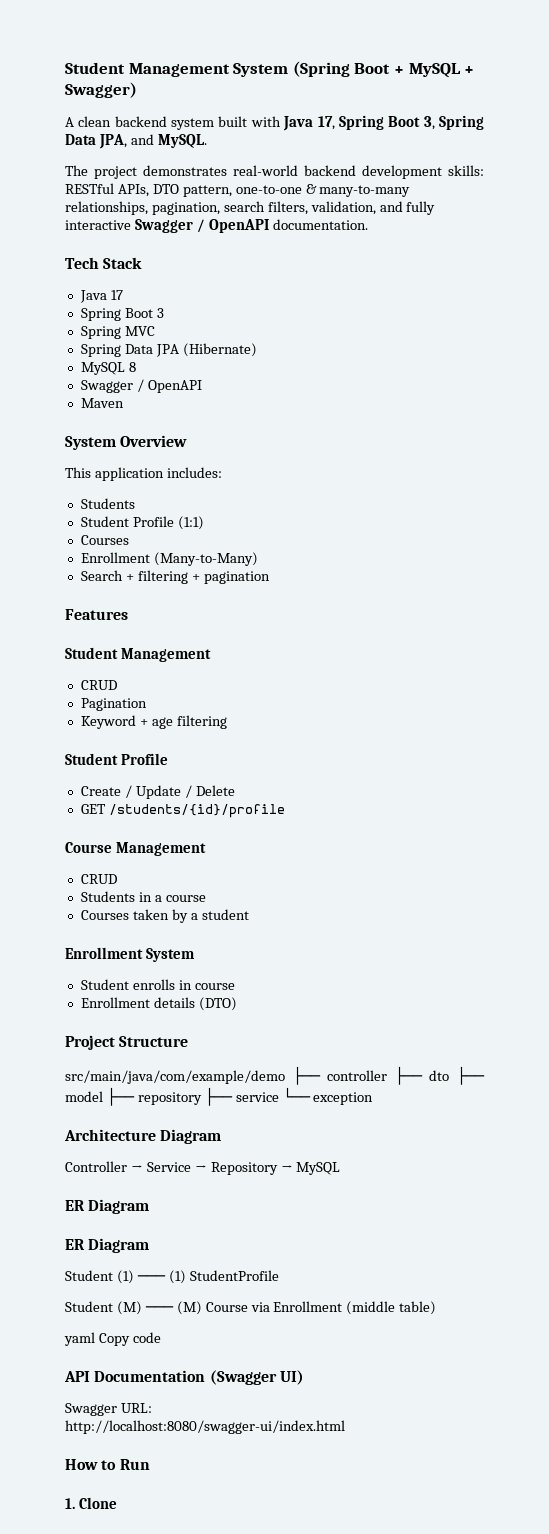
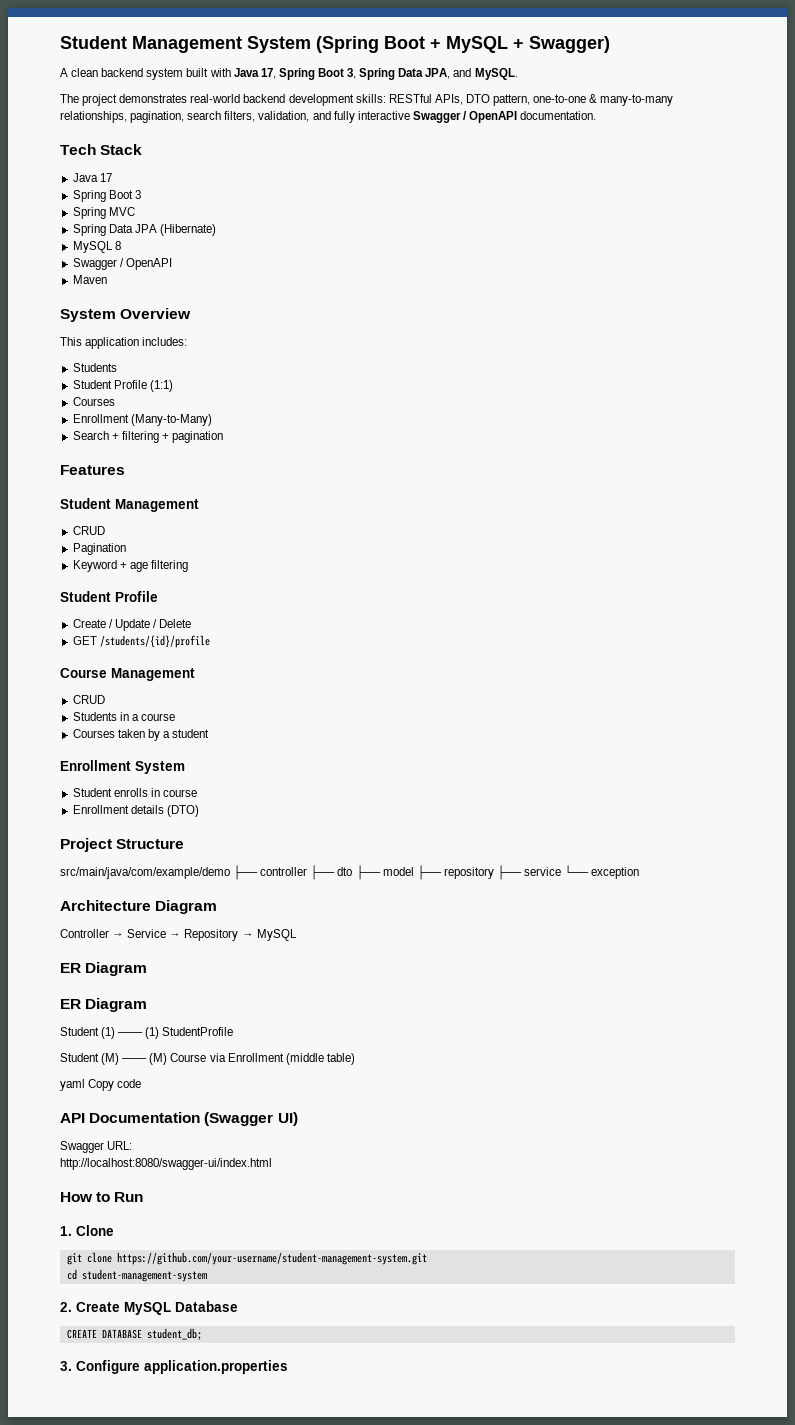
+ git clone https://github.com/your-username/student-management-system.git
+ cd student-management-system
+ 2. Create MySQL Database
+ CREATE DATABASE student_db;
+ 3. Configure application.properties

